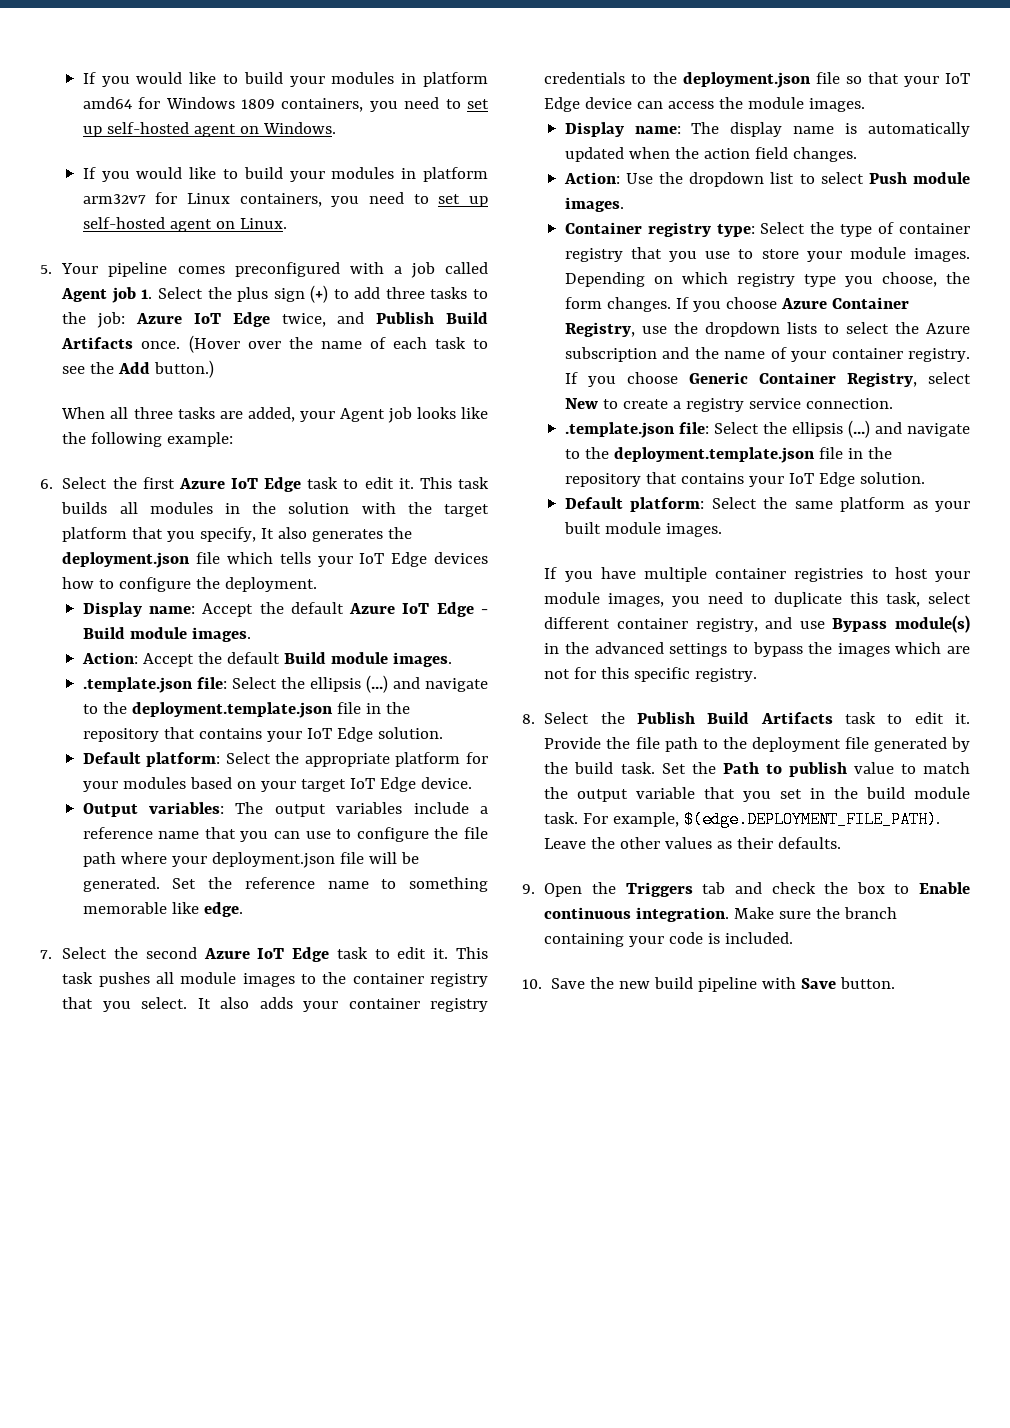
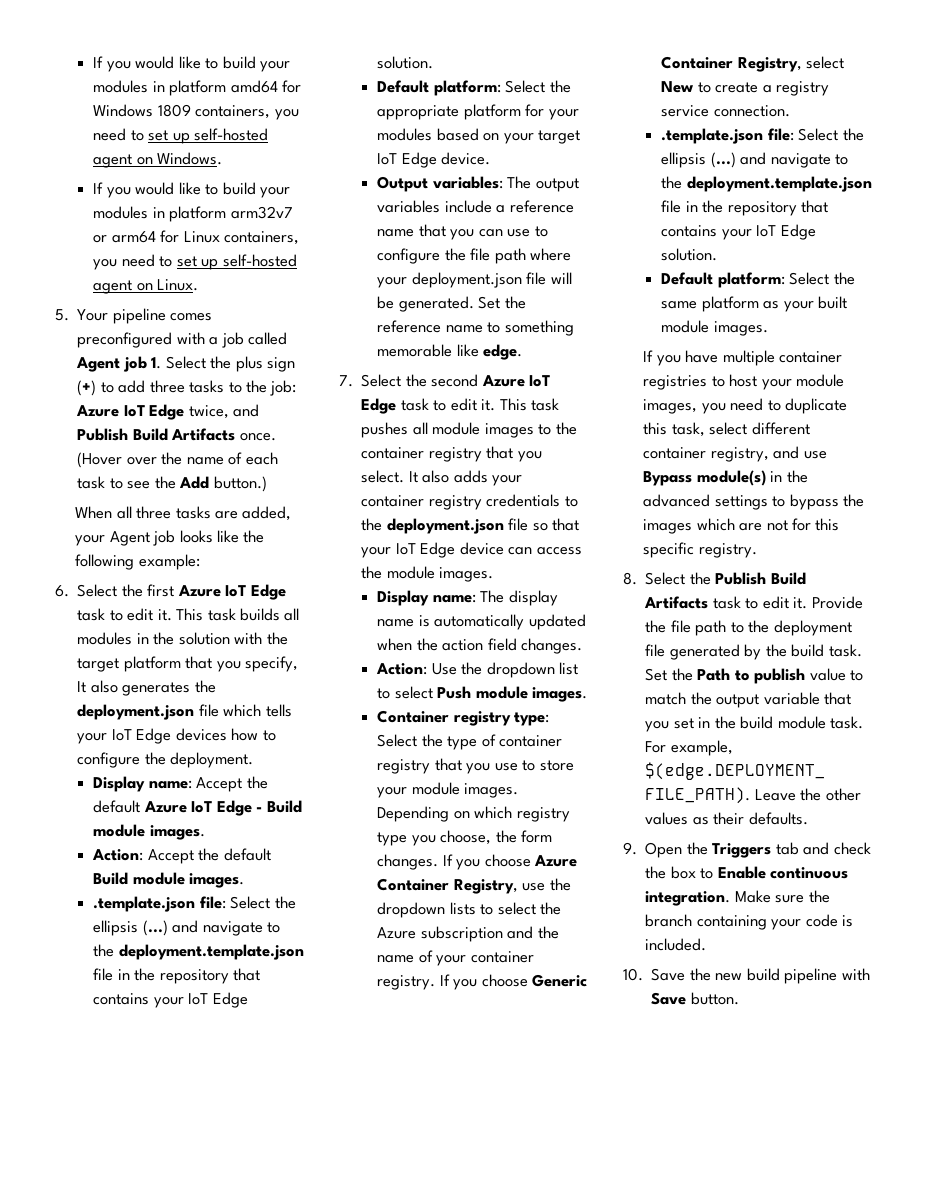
- If you would like to build your modules in platform arm32v7 for Linux containers, you need to set up self-hosted agent on Linux.
+ If you would like to build your modules in platform arm32v7 or arm64 for Linux containers, you need to set up self-hosted agent on Linux.

